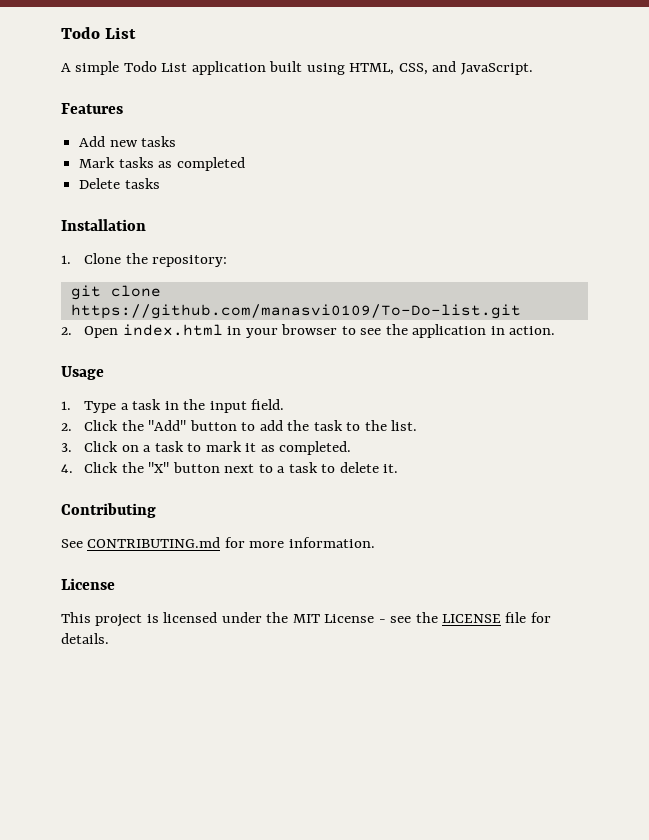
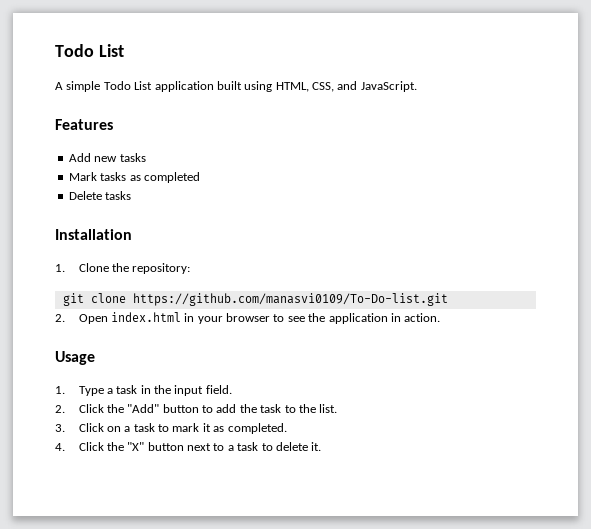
- Contributing
- See CONTRIBUTING.md for more information.
- License
- This project is licensed under the MIT License - see the LICENSE file for details.

